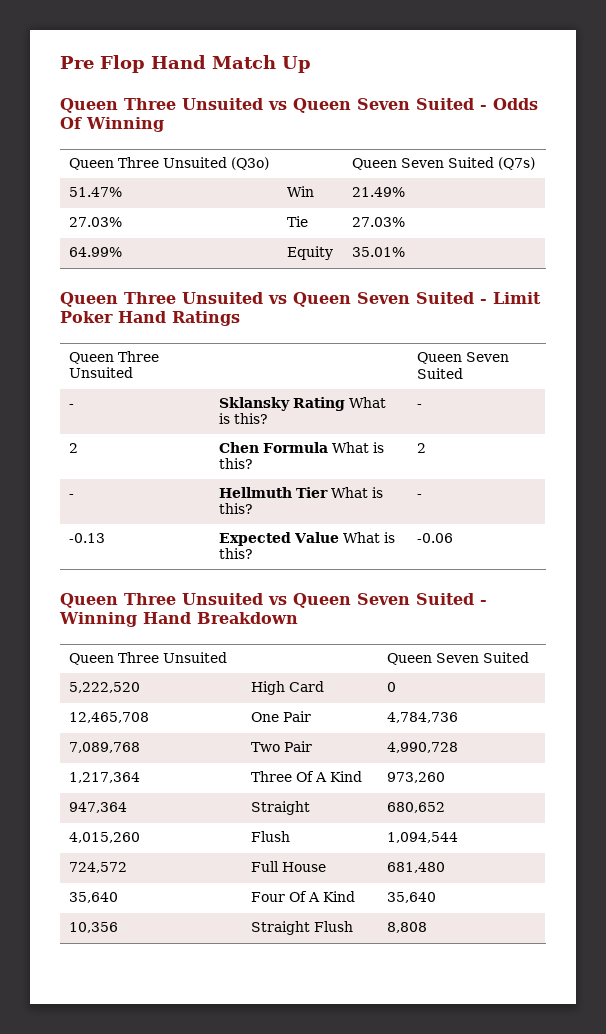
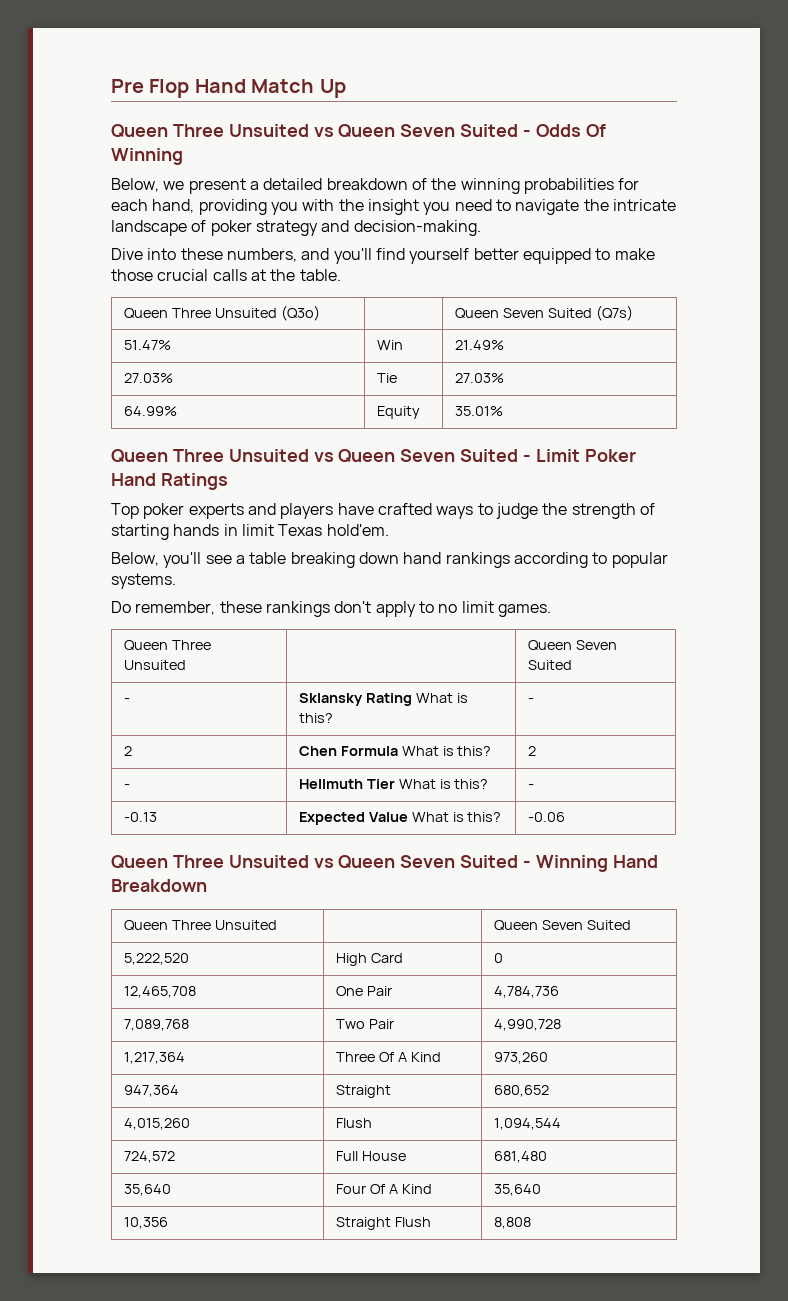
+ Below, we present a detailed breakdown of the winning probabilities for each hand, providing you with the insight you need to navigate the intricate landscape of poker strategy and decision-making.
+ Dive into these numbers, and you'll find yourself better equipped to make those crucial calls at the table.
+ Top poker experts and players have crafted ways to judge the strength of starting hands in limit Texas hold'em.
+ Below, you'll see a table breaking down hand rankings according to popular systems.
+ Do remember, these rankings don't apply to no limit games.

